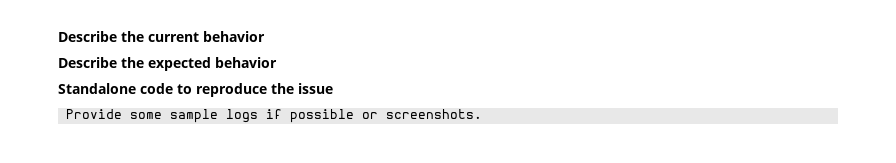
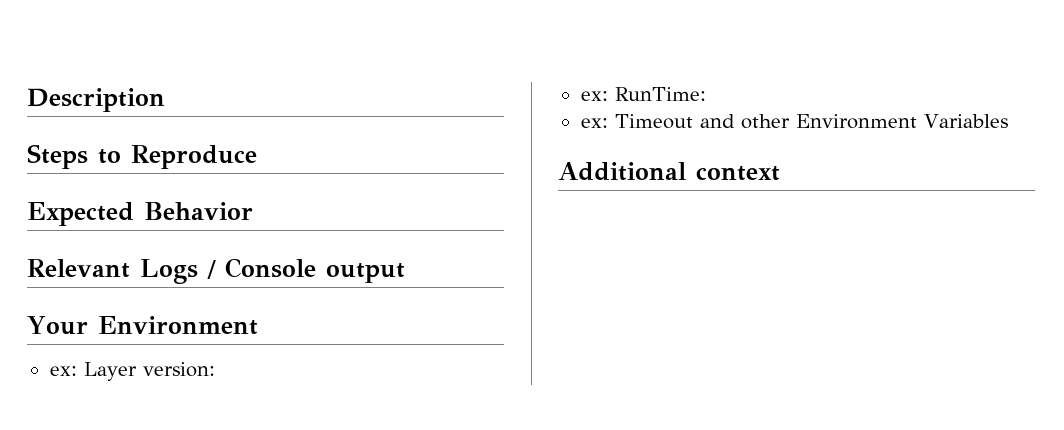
- Describe the current behavior
- Describe the expected behavior
- Standalone code to reproduce the issue
- Provide some sample logs if possible or screenshots.
+ Description
+ Steps to Reproduce
+ Expected Behavior
+ Relevant Logs / Console output
+ Your Environment
+ ex: Layer version:
+ ex: RunTime:
+ ex: Timeout and other Environment Variables
+ Additional context

